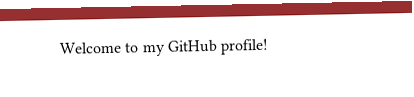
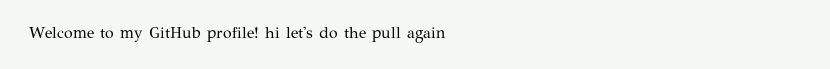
- Welcome to my GitHub profile!
+ Welcome to my GitHub profile! hi let's do the pull again

